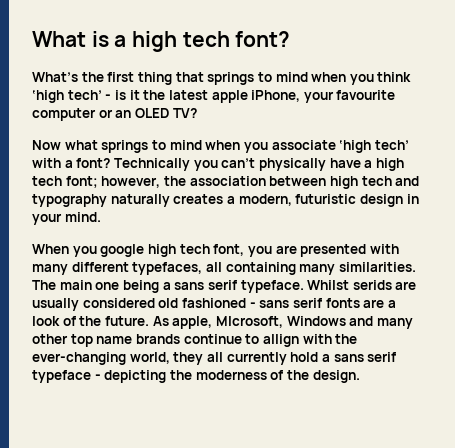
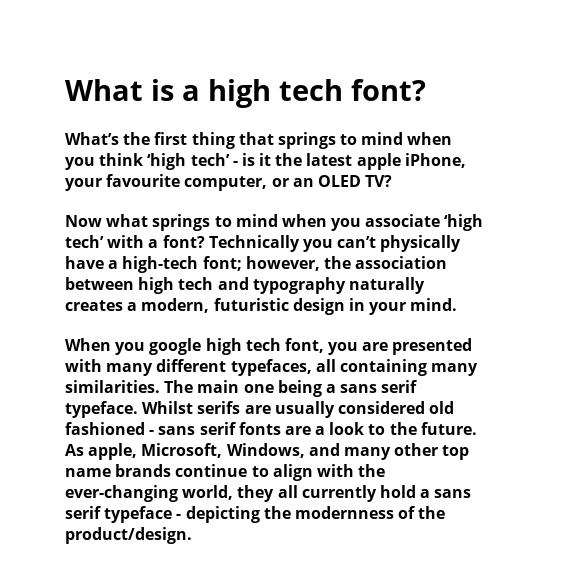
- What’s the first thing that springs to mind when you think ‘high tech’ - is it the latest apple iPhone, your favourite computer or an OLED TV?
+ What’s the first thing that springs to mind when you think ‘high tech’ - is it the latest apple iPhone, your favourite computer, or an OLED TV?
- Technically you can’t physically have a high tech font; however, the association between high tech and typography naturally creates a modern, futuristic design in your mind.
+ Technically you can’t physically have a high-tech font; however, the association between high tech and typography naturally creates a modern, futuristic design in your mind.
- Whilst serids are usually considered old fashioned - sans serif fonts are a look of the future.
+ Whilst serifs are usually considered old fashioned - sans serif fonts are a look to the future.
- As apple, MIcrosoft, Windows and many other top name brands continue to allign with the ever-changing world, they all currently hold a sans serif typeface - depicting the moderness of the design.
+ As apple, Microsoft, Windows, and many other top name brands continue to align with the ever-changing world, they all currently hold a sans serif typeface - depicting the modernness of the product/design.

